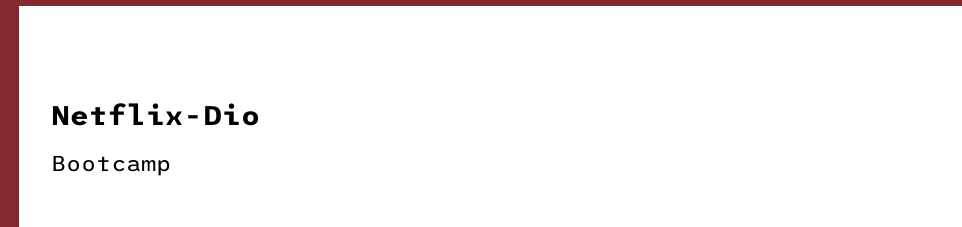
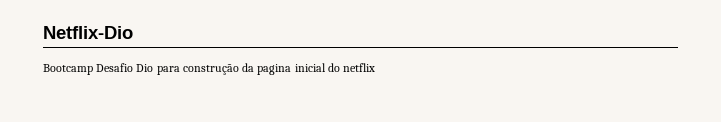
- Bootcamp
+ Bootcamp Desafio Dio para construção da pagina inicial do netflix

